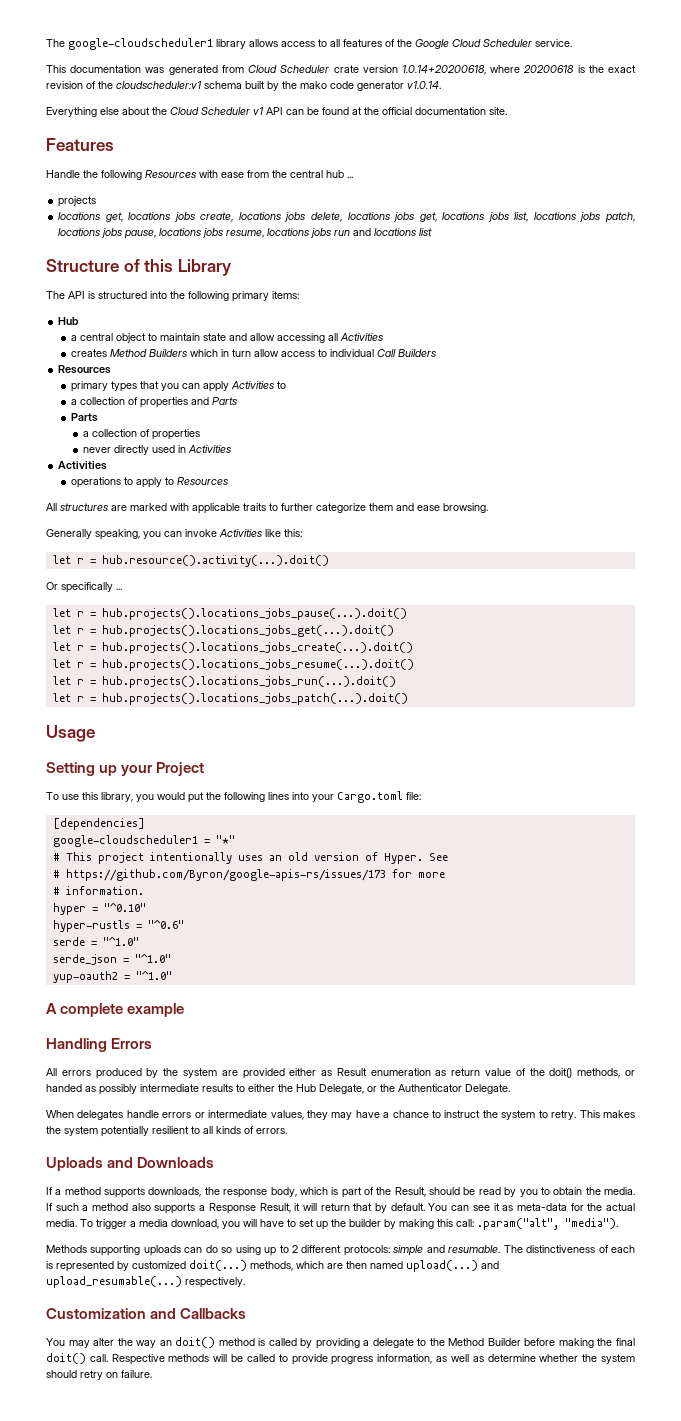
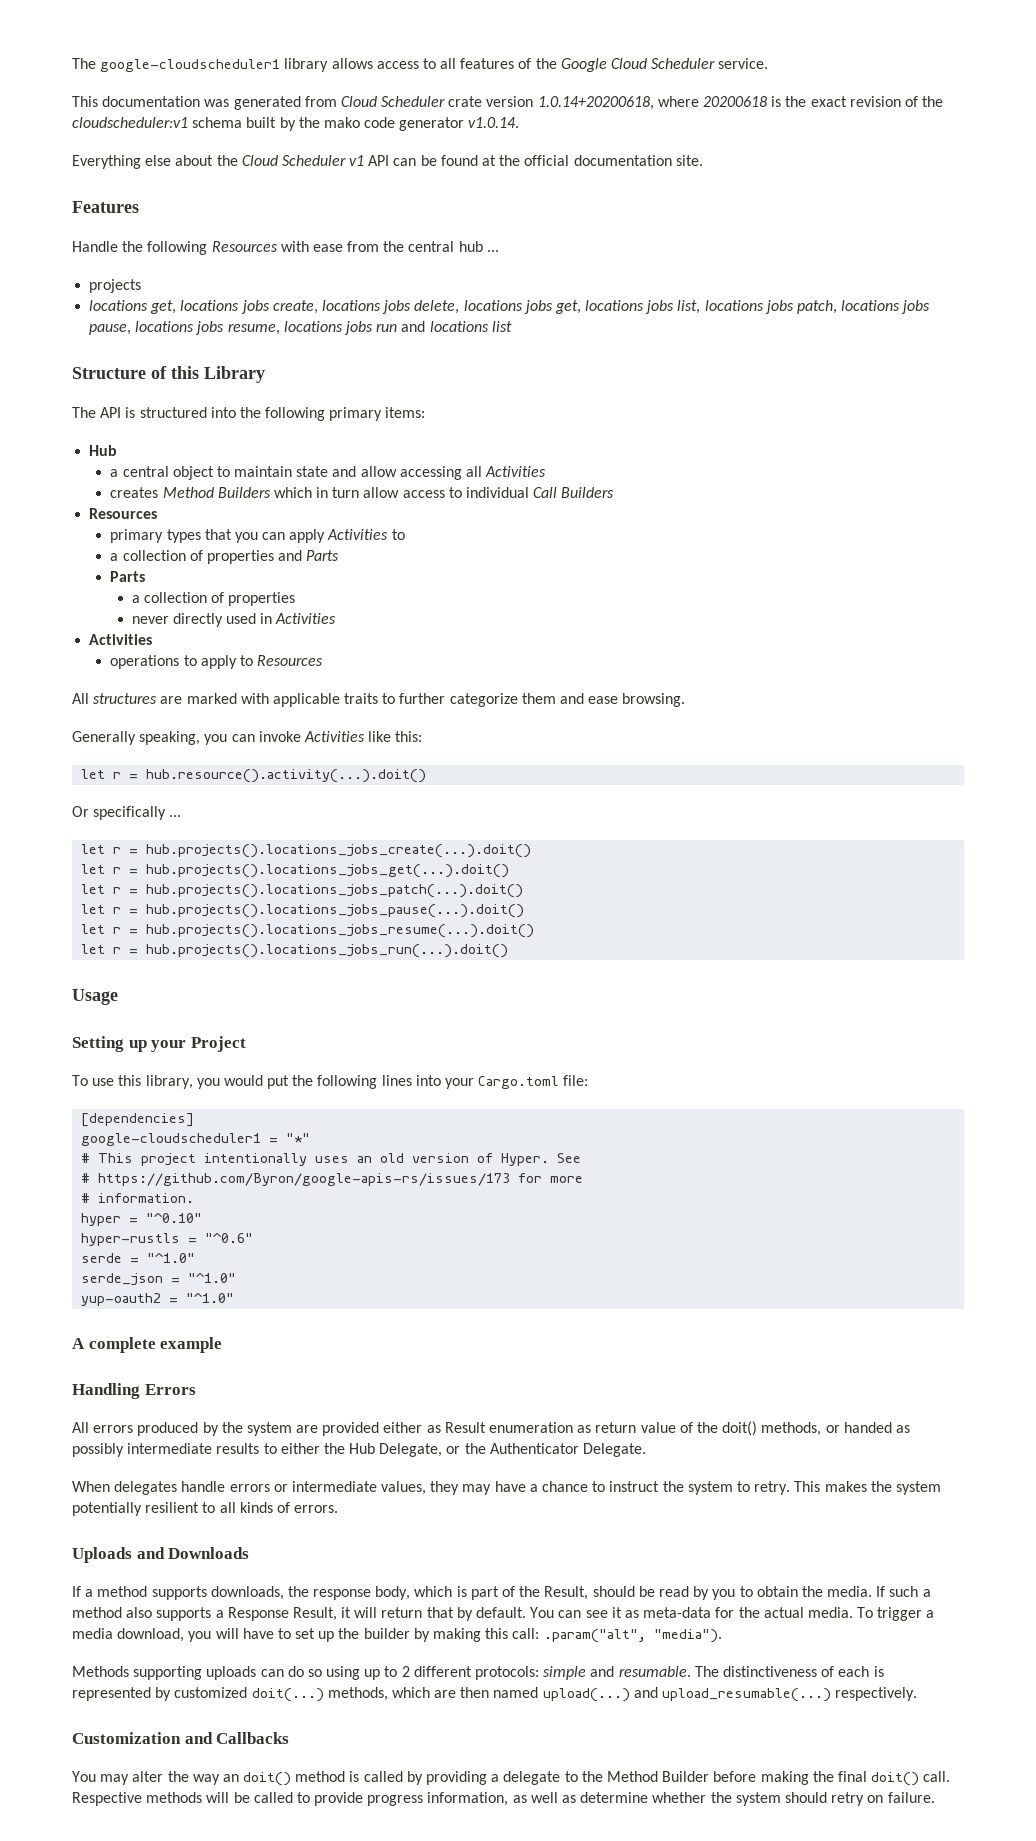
- let r = hub.projects().locations_jobs_pause(...).doit()
+ let r = hub.projects().locations_jobs_create(...).doit()
- let r = hub.projects().locations_jobs_create(...).doit()
+ let r = hub.projects().locations_jobs_patch(...).doit()
+ let r = hub.projects().locations_jobs_pause(...).doit()
- let r = hub.projects().locations_jobs_patch(...).doit()

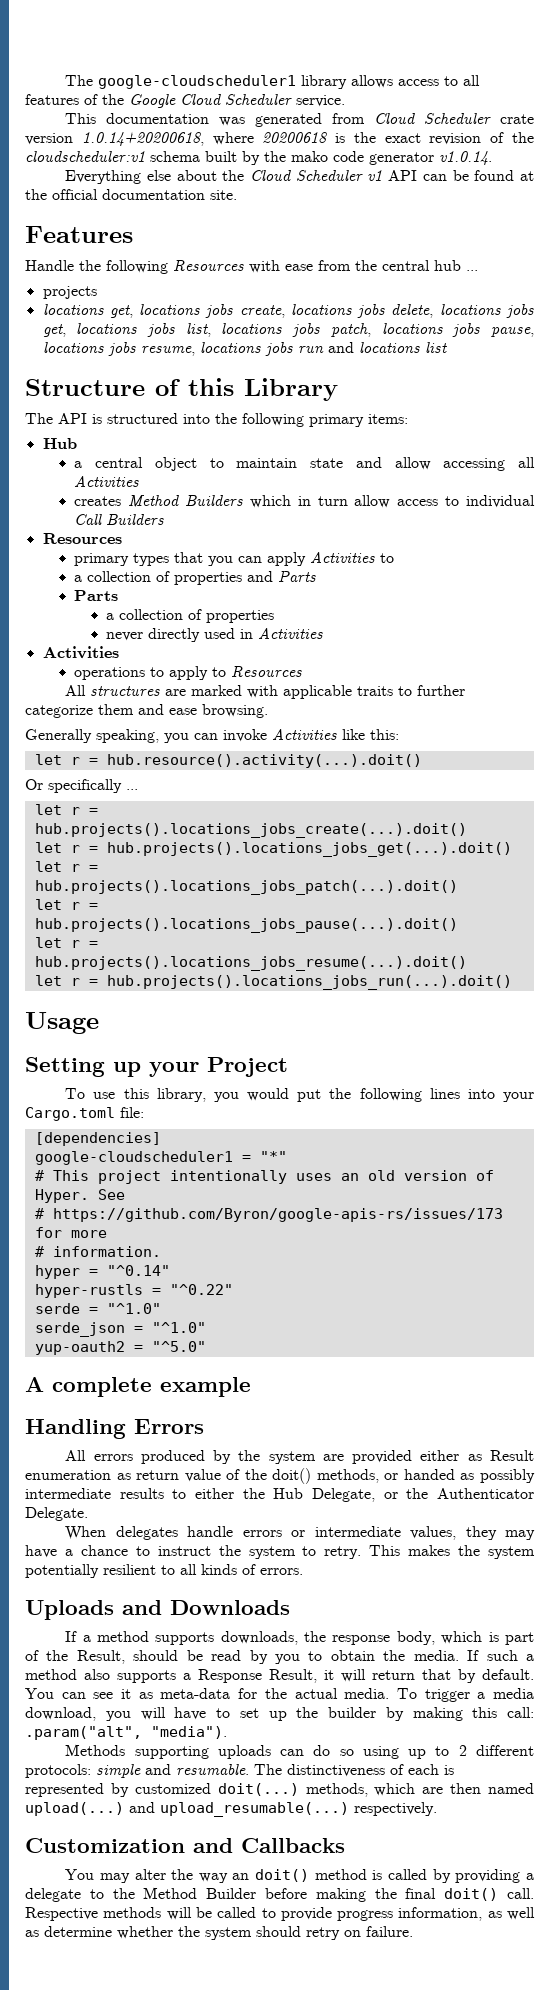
- hyper = "^0.10"
+ hyper = "^0.14"
- hyper-rustls = "^0.6"
+ hyper-rustls = "^0.22"
- yup-oauth2 = "^1.0"
+ yup-oauth2 = "^5.0"

